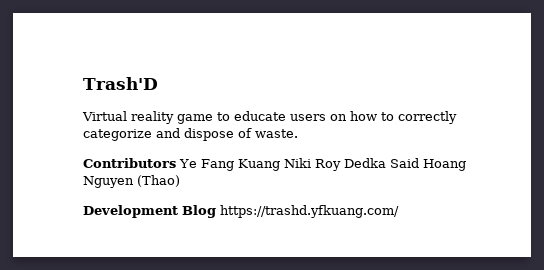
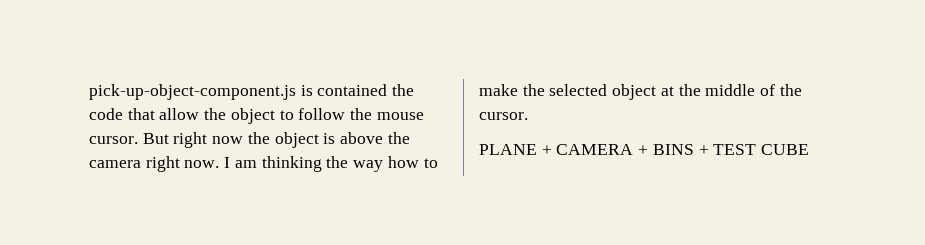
- Trash'D
- Virtual reality game to educate users on how to correctly categorize and dispose of waste.
- Contributors Ye Fang Kuang Niki Roy Dedka Said Hoang Nguyen (Thao)
- Development Blog https://trashd.yfkuang.com/
+ pick-up-object-component.js is contained the code that allow the object to follow the mouse cursor. But right now the object is above the camera right now. I am thinking the way how to make the selected object at the middle of the cursor.
+ PLANE + CAMERA + BINS + TEST CUBE

